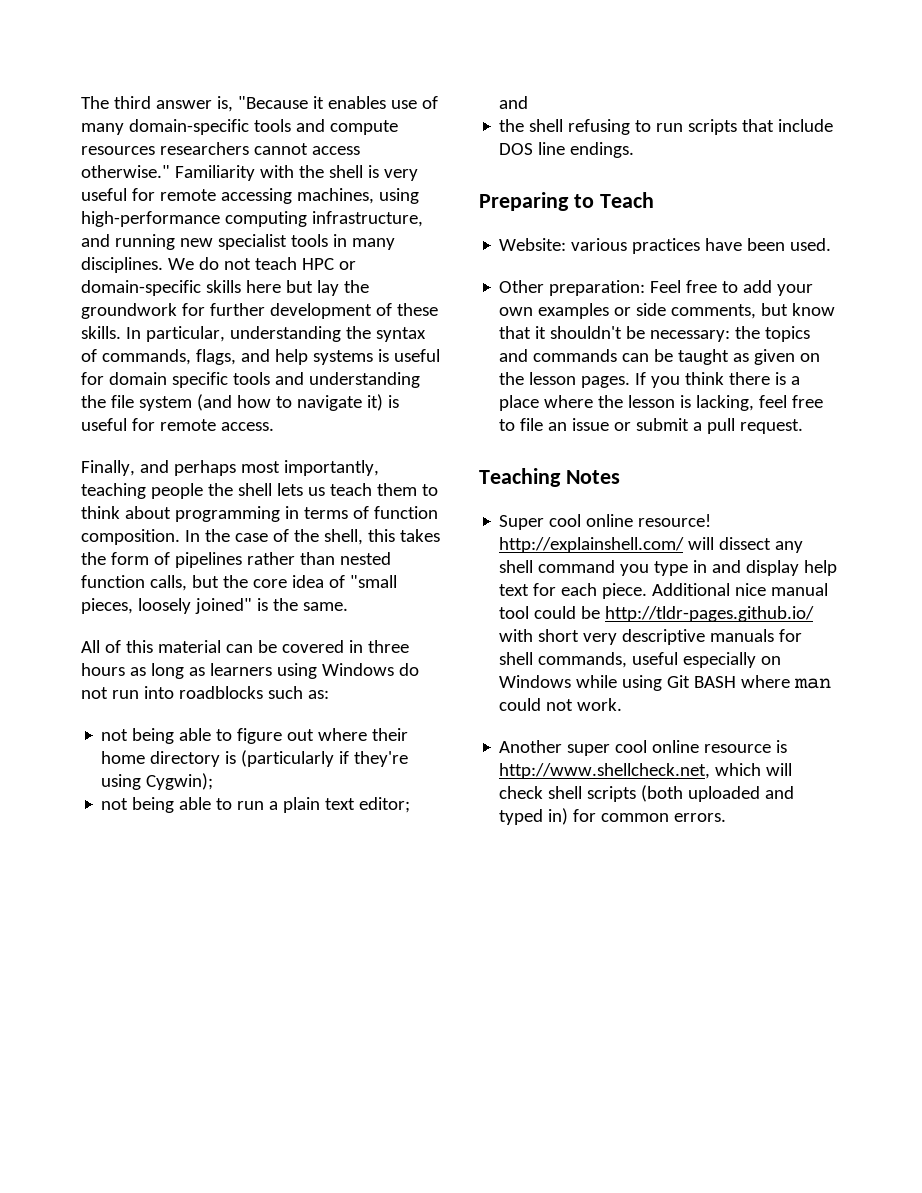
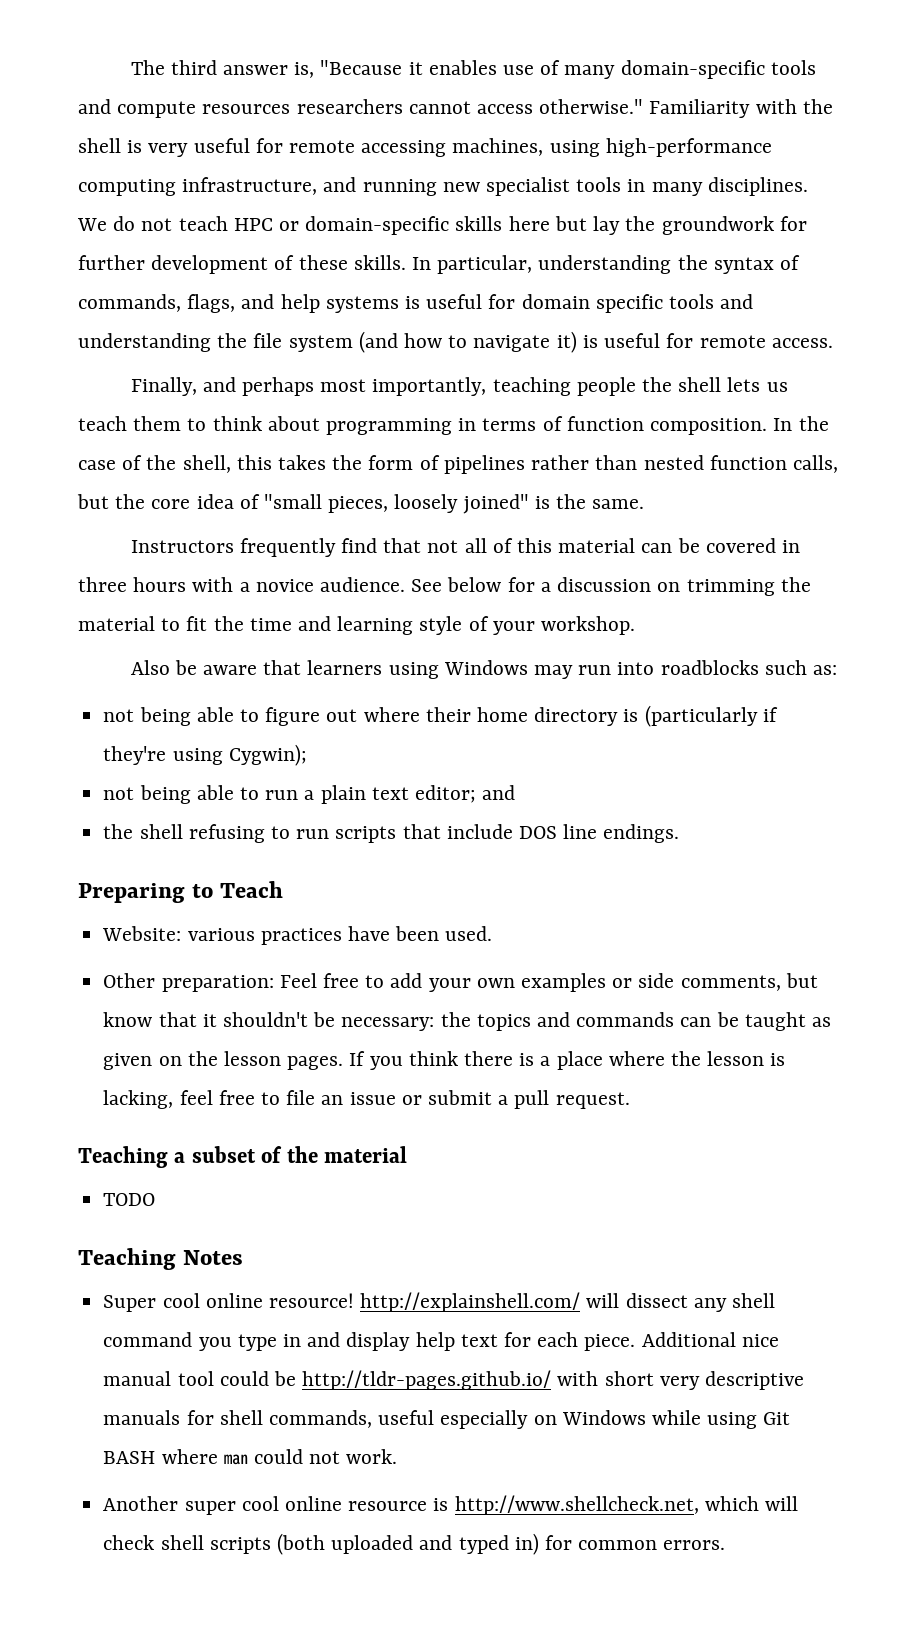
- All of this material can be covered in three hours as long as learners using Windows do not run into roadblocks such as:
+ Instructors frequently find that not all of this material can be covered in three hours with a novice audience. See below for a discussion on trimming the material to fit the time and learning style of your workshop.
+ Also be aware that learners using Windows may run into roadblocks such as:
+ Teaching a subset of the material
+ TODO

